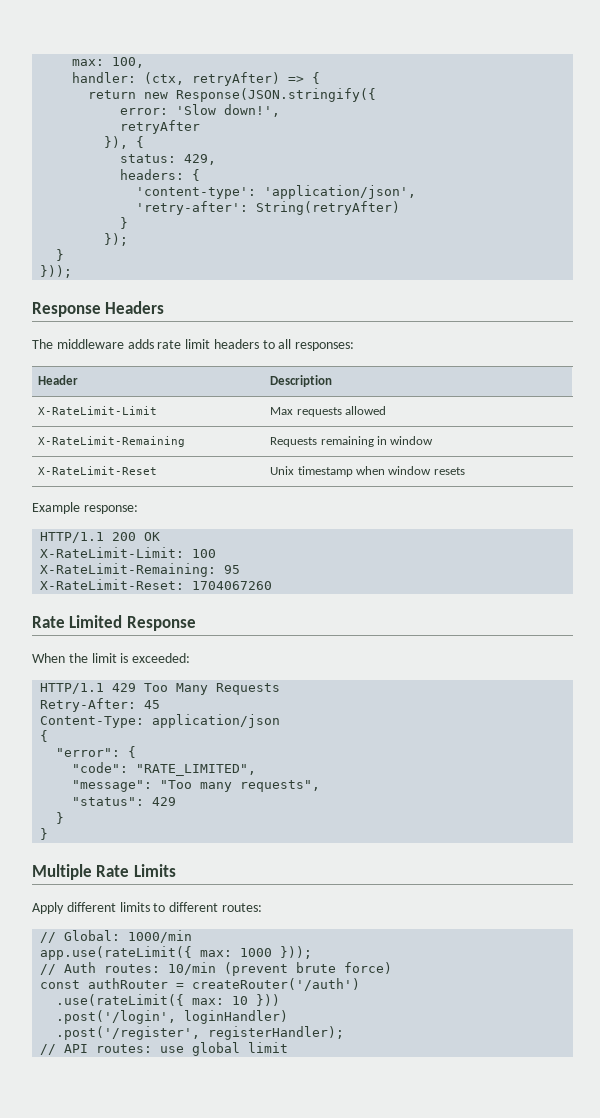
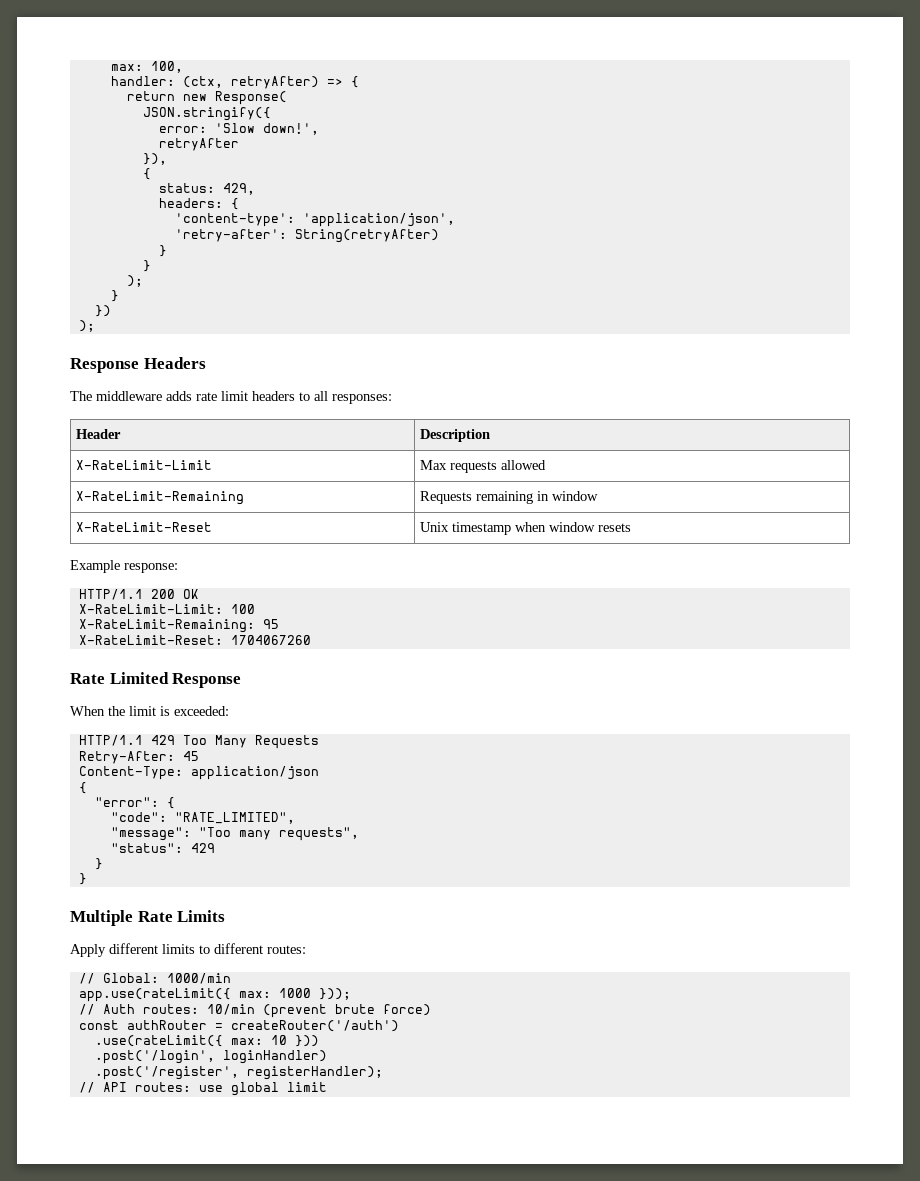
- return new Response(JSON.stringify({
+ return new Response(
+ JSON.stringify({
- }), {
+ }),
+ {
  'retry-after': String(retryAfter)
  }
- });
  }
- }));
+ );
+ }
+ })
+ );

